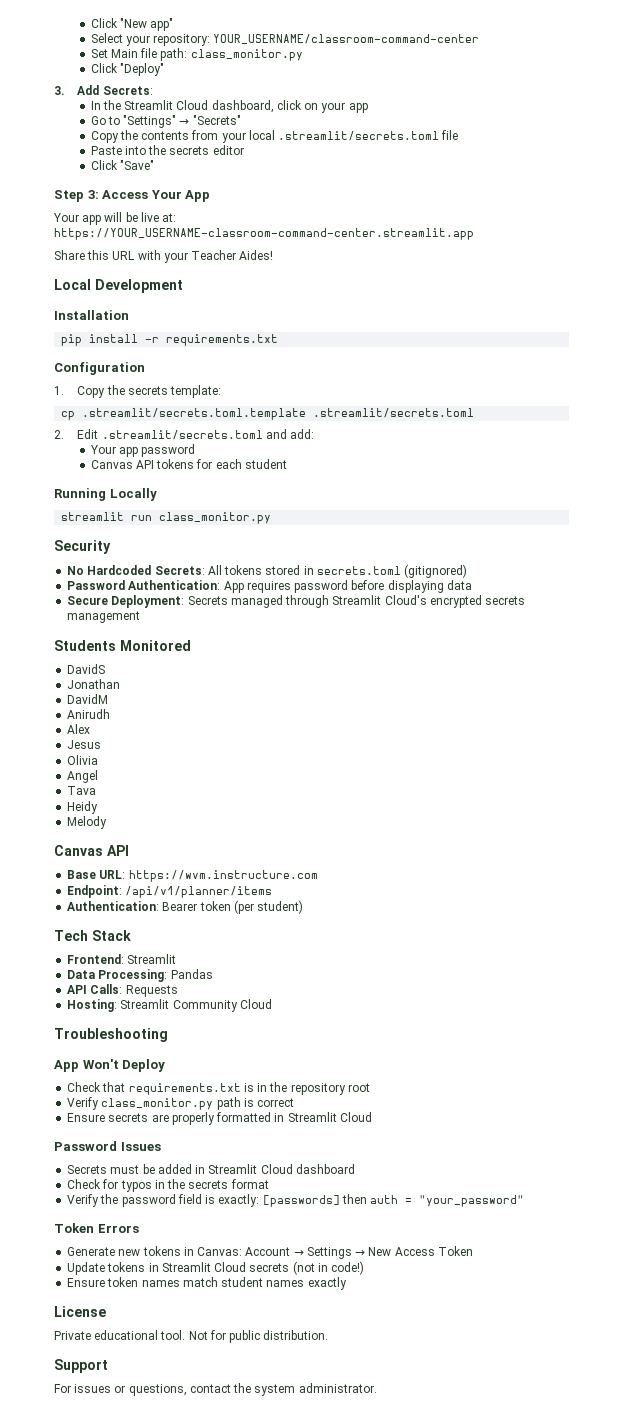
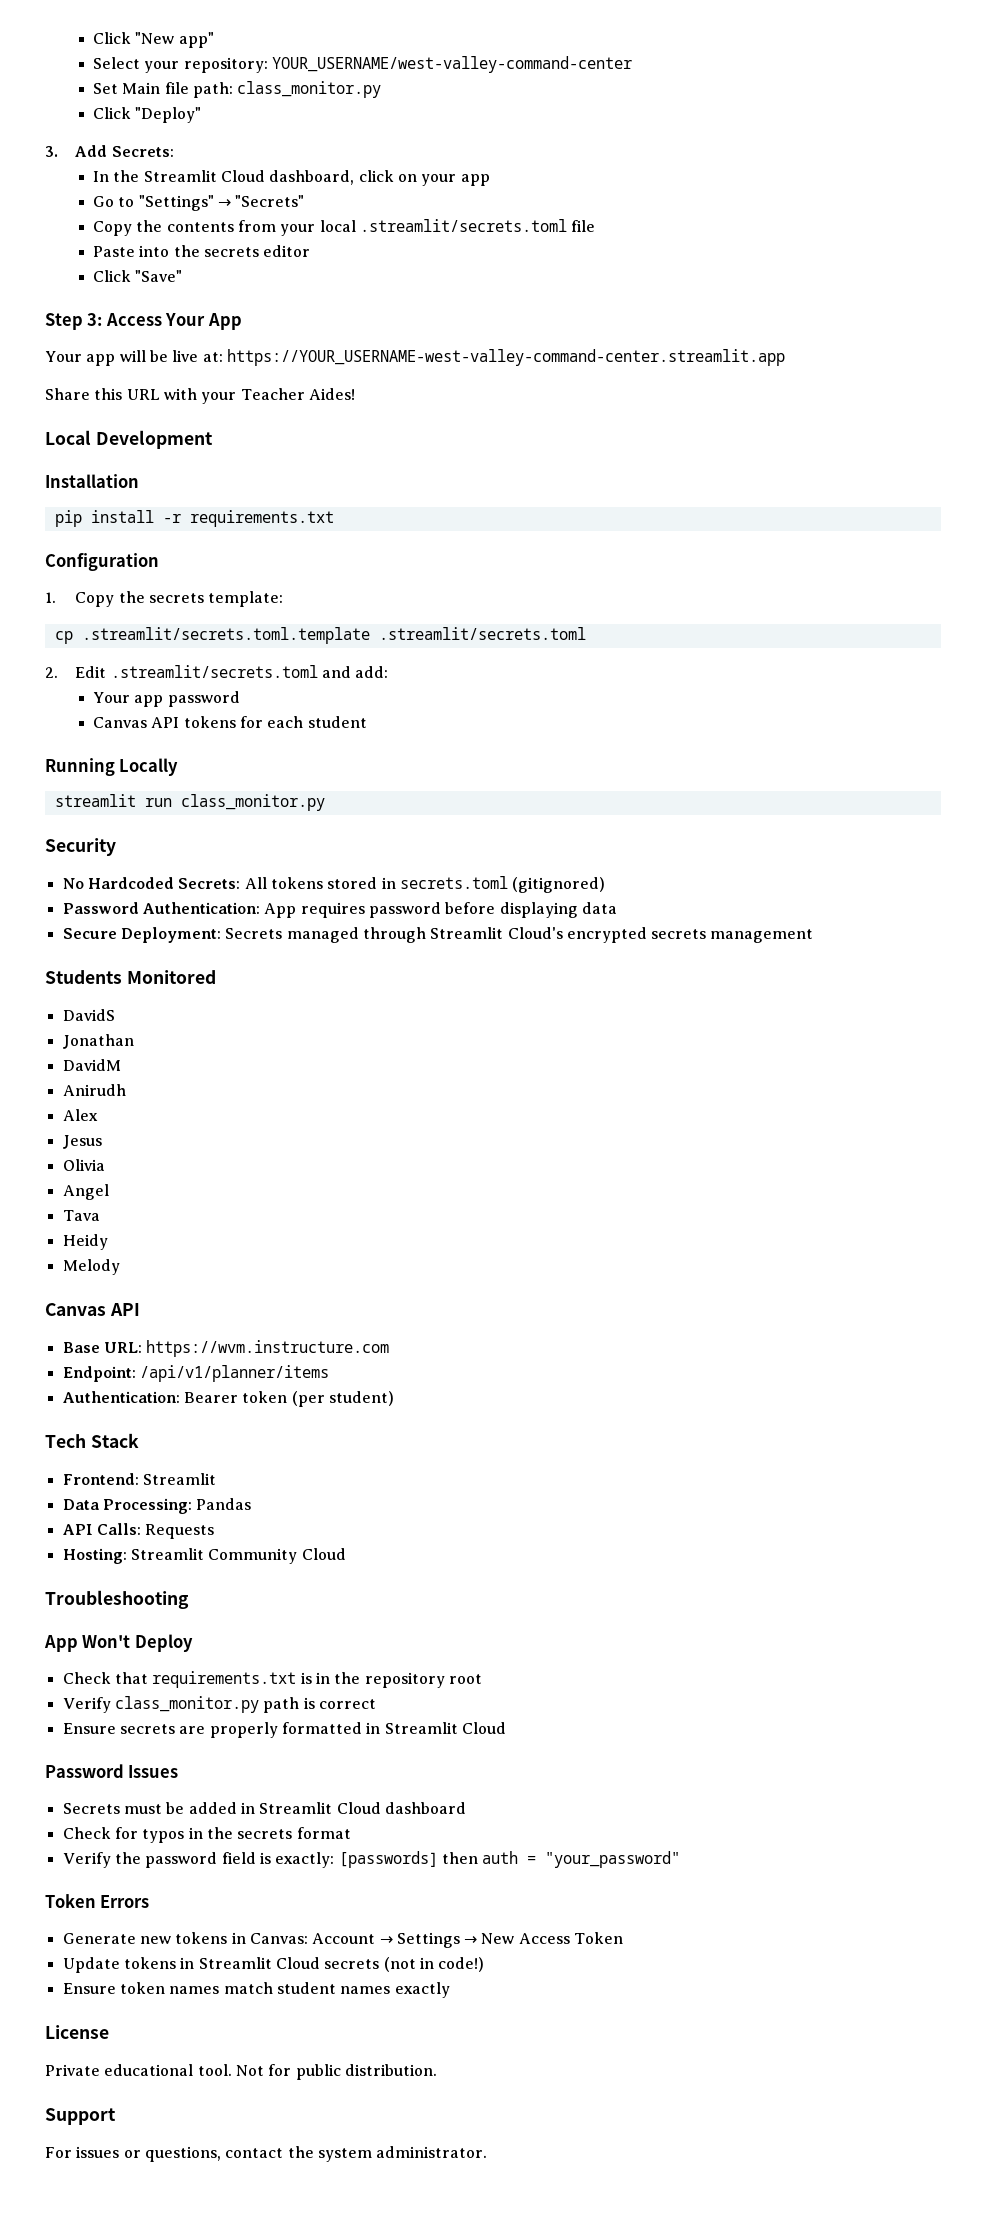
- Select your repository: YOUR_USERNAME/classroom-command-center
+ Select your repository: YOUR_USERNAME/west-valley-command-center
- Your app will be live at: https://YOUR_USERNAME-classroom-command-center.streamlit.app
+ Your app will be live at: https://YOUR_USERNAME-west-valley-command-center.streamlit.app

